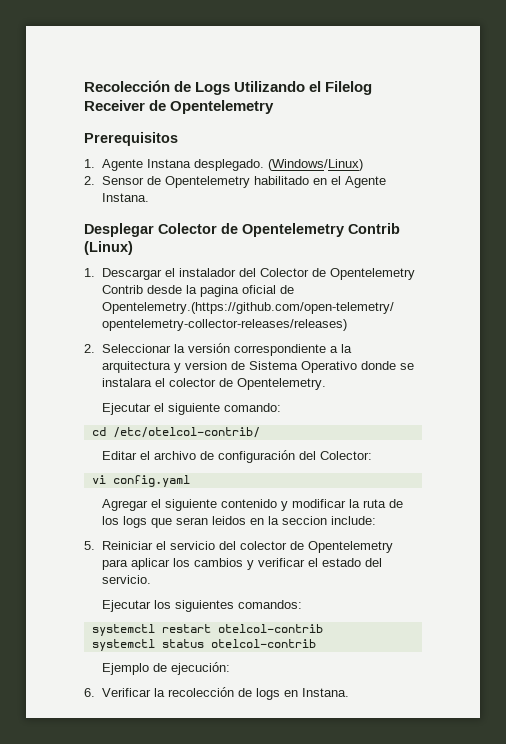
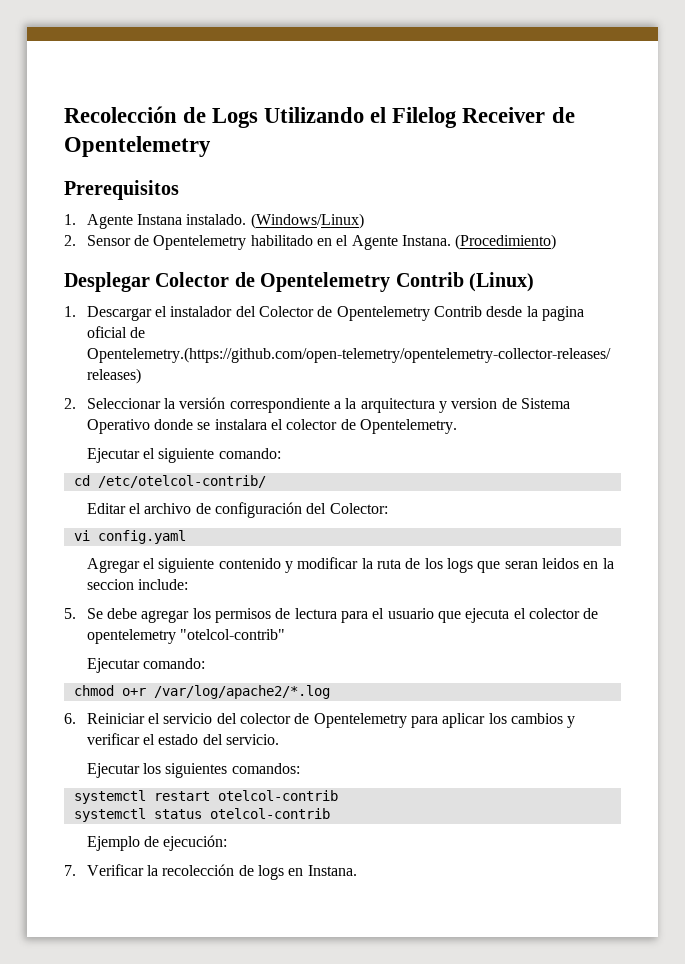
- 1. Agente Instana desplegado.
+ 1. Agente Instana instalado.
+ (Procedimiento)
- 5. Reiniciar el servicio del colector de Opentelemetry para aplicar los cambios y verificar el estado del servicio.
+ 5. Se debe agregar los permisos de lectura para el usuario que ejecuta el colector de opentelemetry "otelcol-contrib"
+ Ejecutar comando:
+ chmod o+r /var/log/apache2/*.log
+ 6. Reiniciar el servicio del colector de Opentelemetry para aplicar los cambios y verificar el estado del servicio.
- 6. Verificar la recolección de logs en Instana.
+ 7. Verificar la recolección de logs en Instana.

